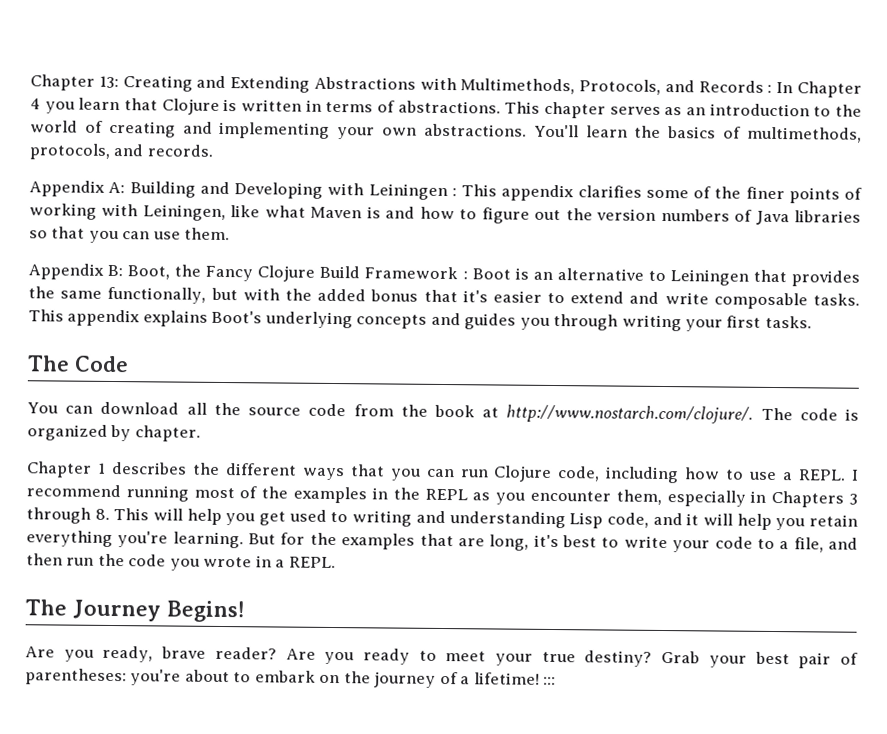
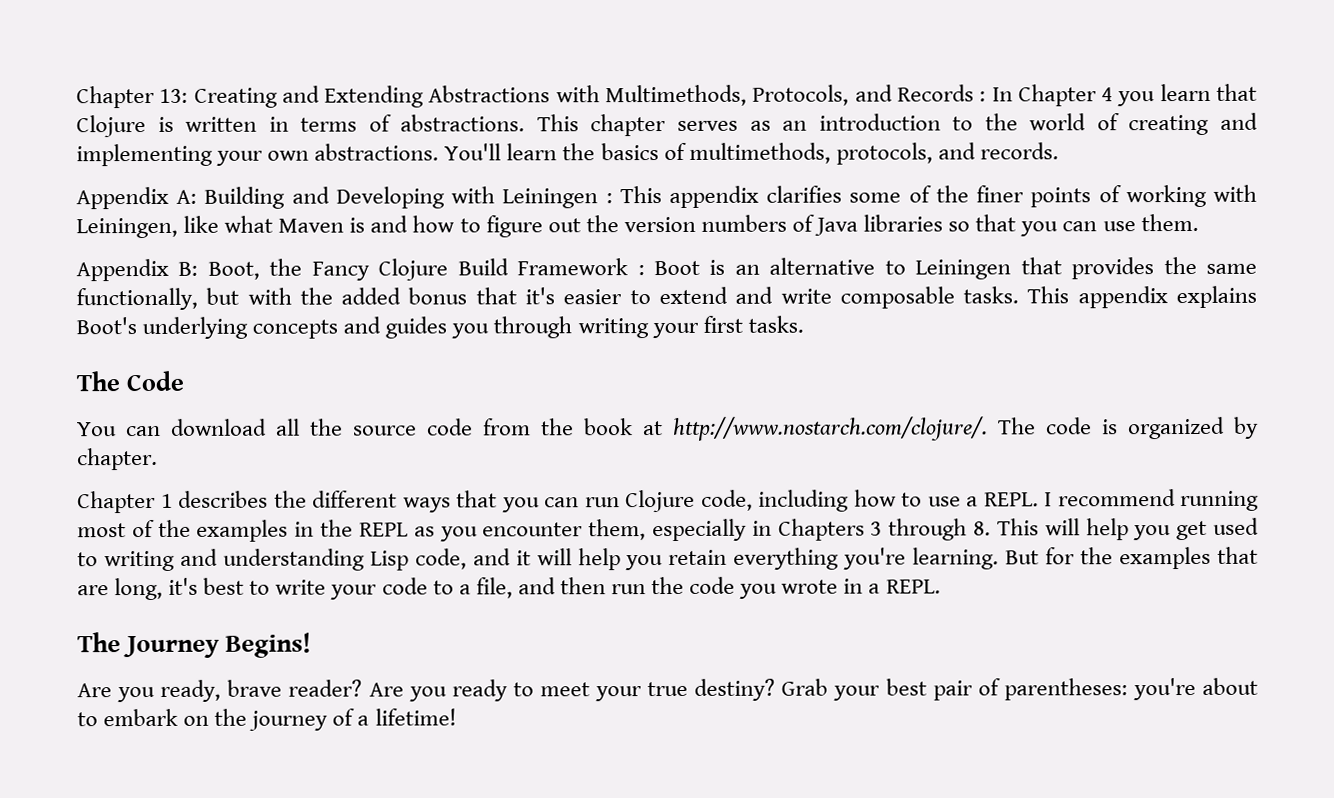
- Grab your best pair of parentheses: you're about to embark on the journey of a lifetime! :::
+ Grab your best pair of parentheses: you're about to embark on the journey of a lifetime!

